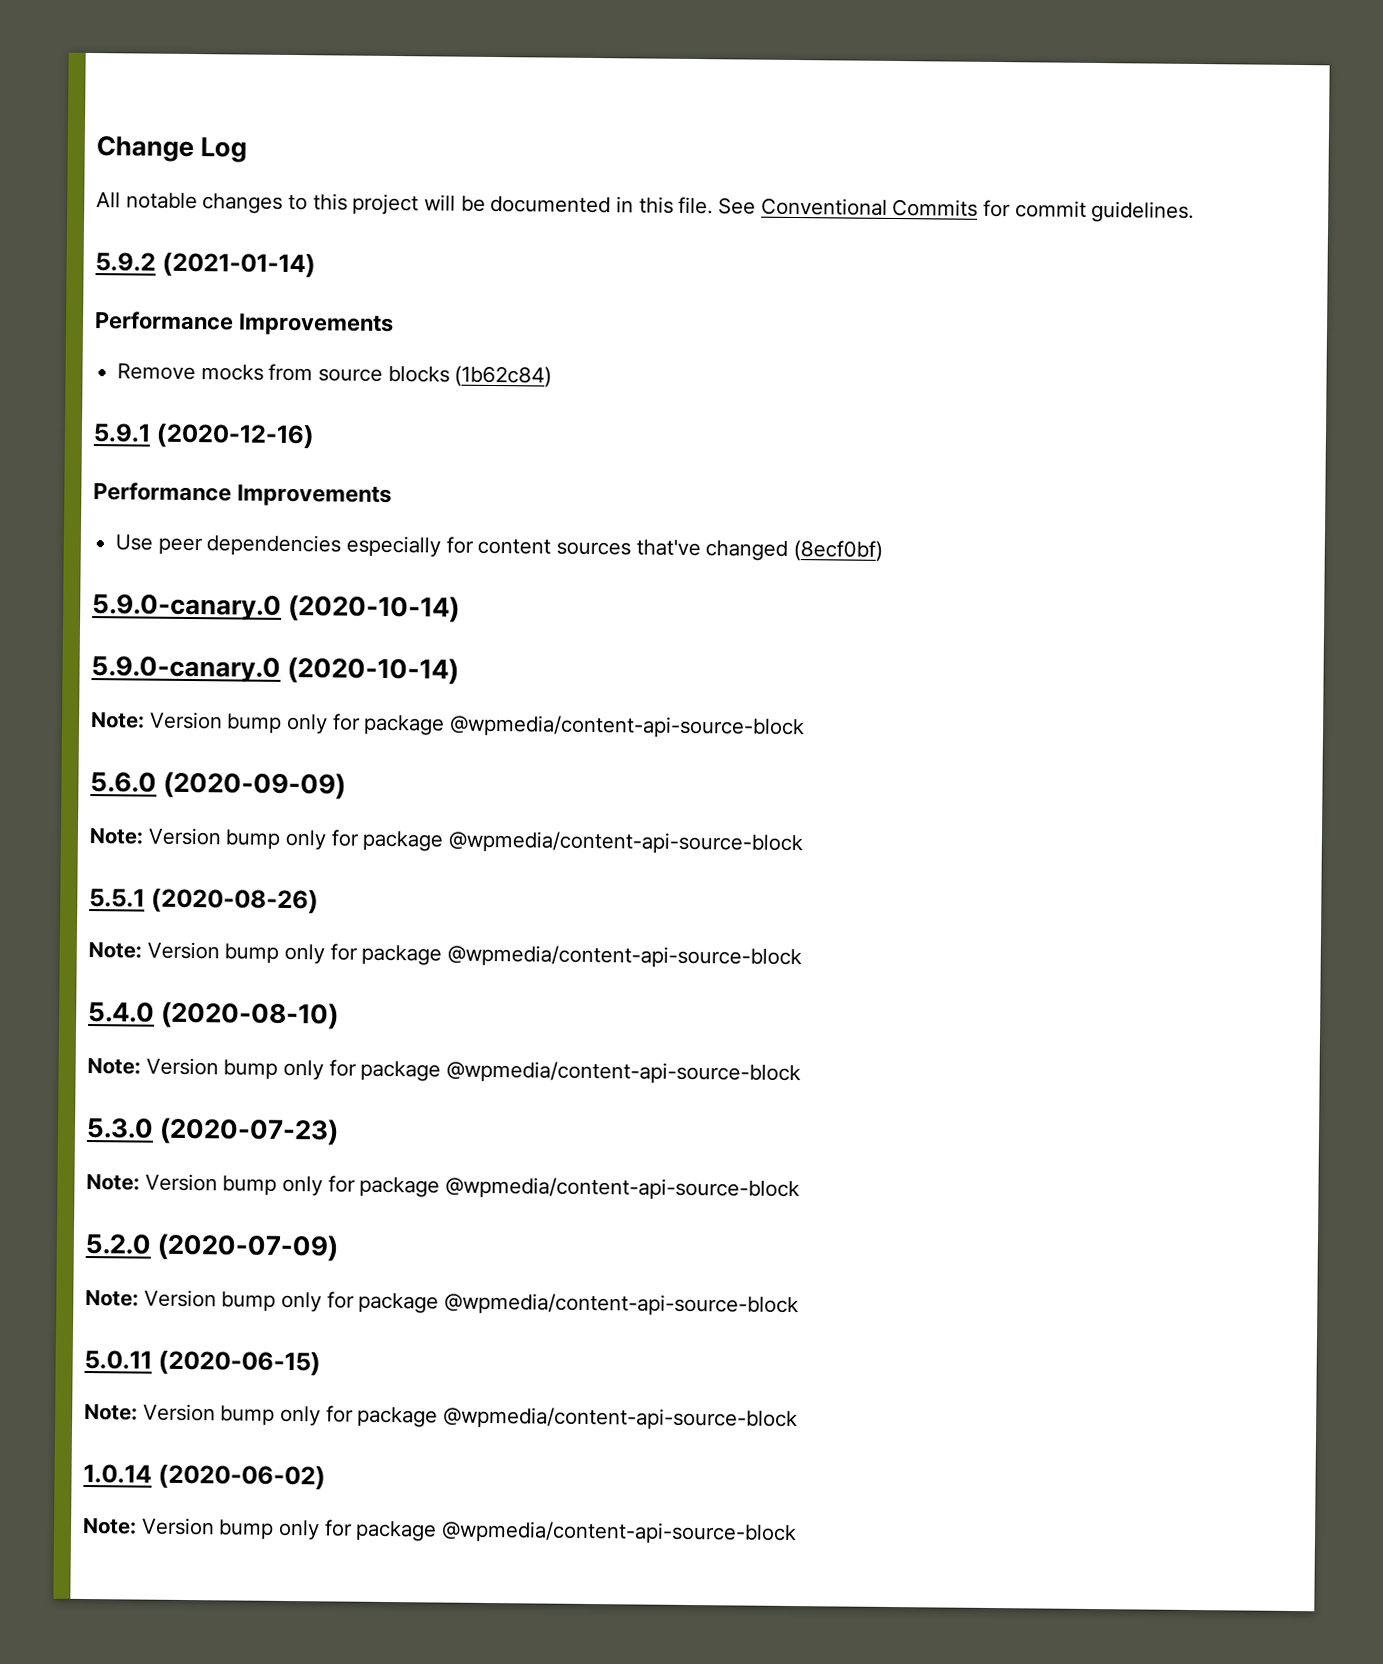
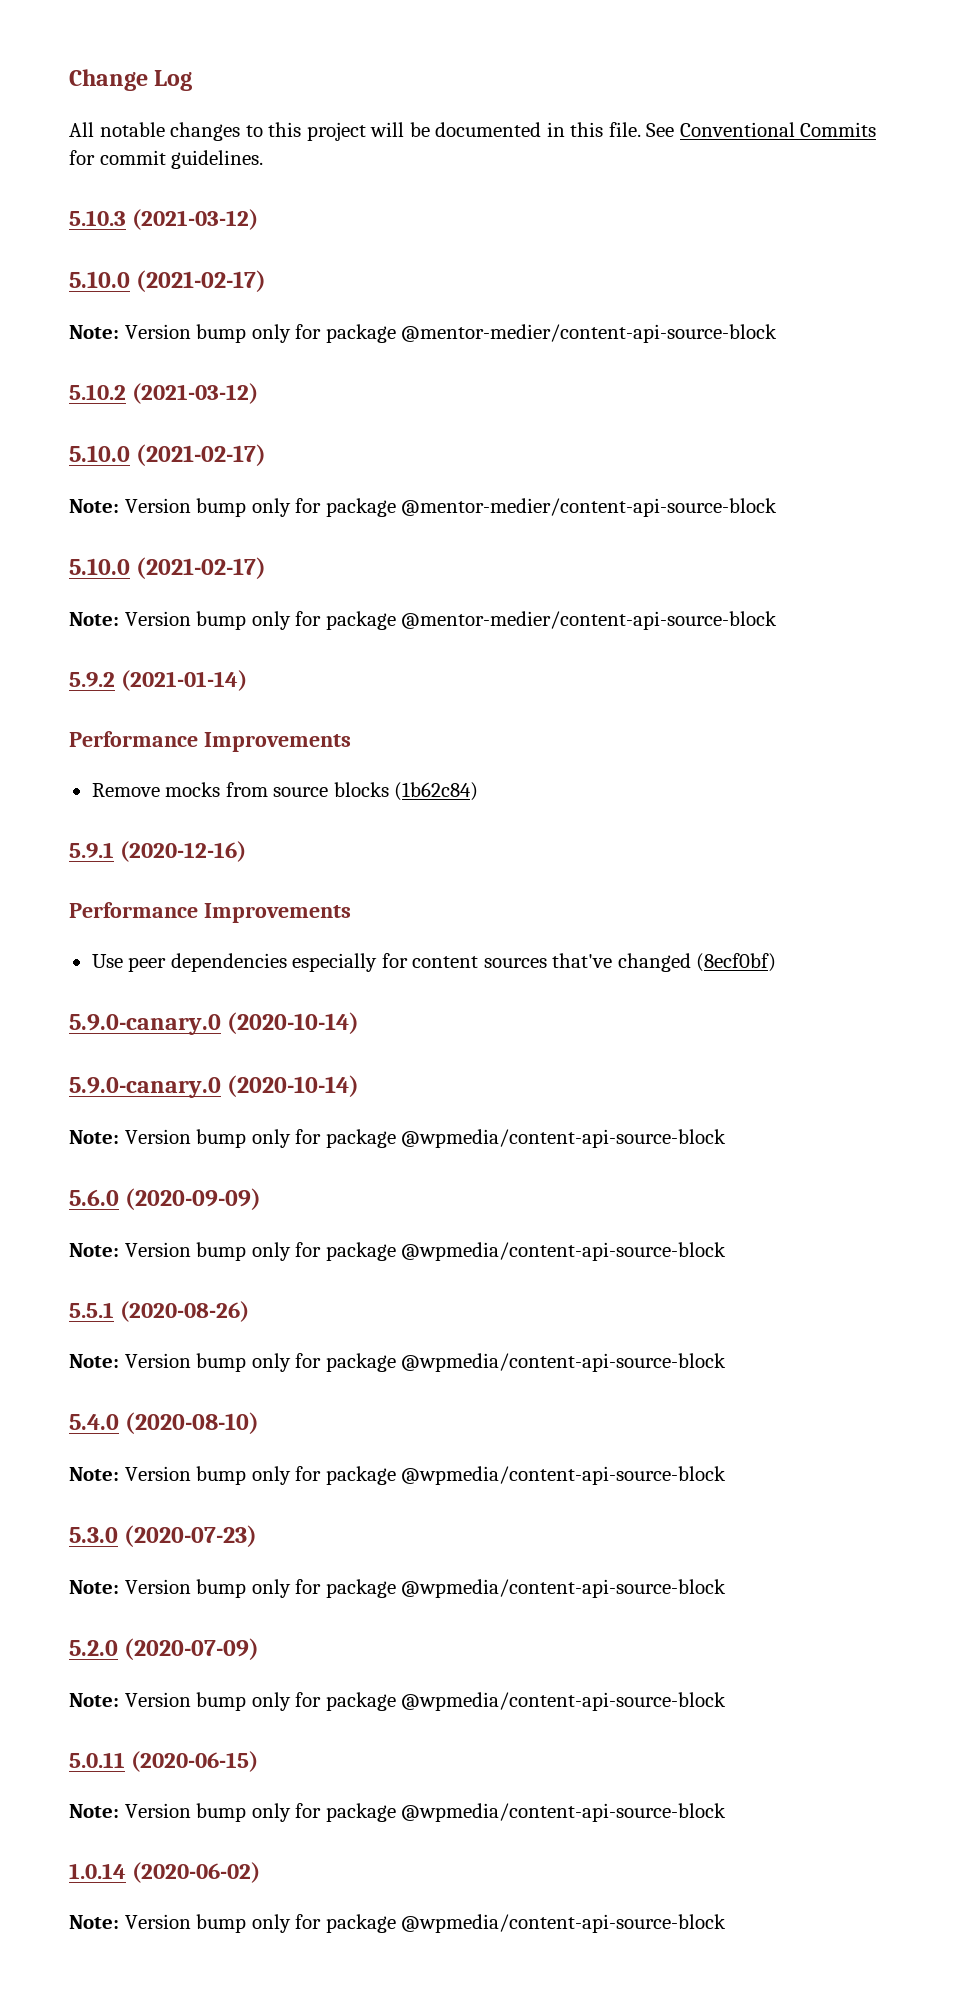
+ 5.10.3 (2021-03-12)
+ 5.10.0 (2021-02-17)
+ Note: Version bump only for package @mentor-medier/content-api-source-block
+ 5.10.2 (2021-03-12)
+ 5.10.0 (2021-02-17)
+ Note: Version bump only for package @mentor-medier/content-api-source-block
+ 5.10.0 (2021-02-17)
+ Note: Version bump only for package @mentor-medier/content-api-source-block

